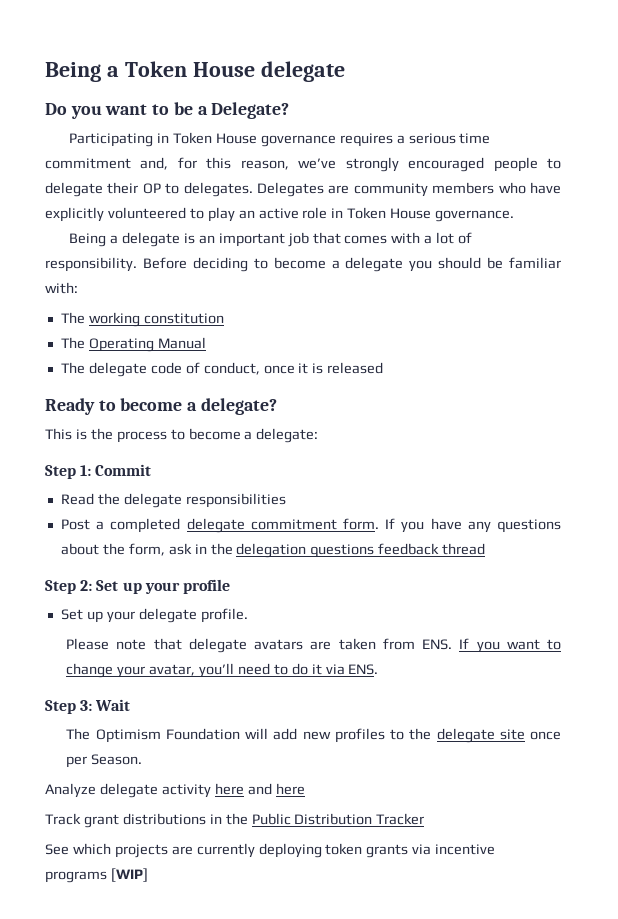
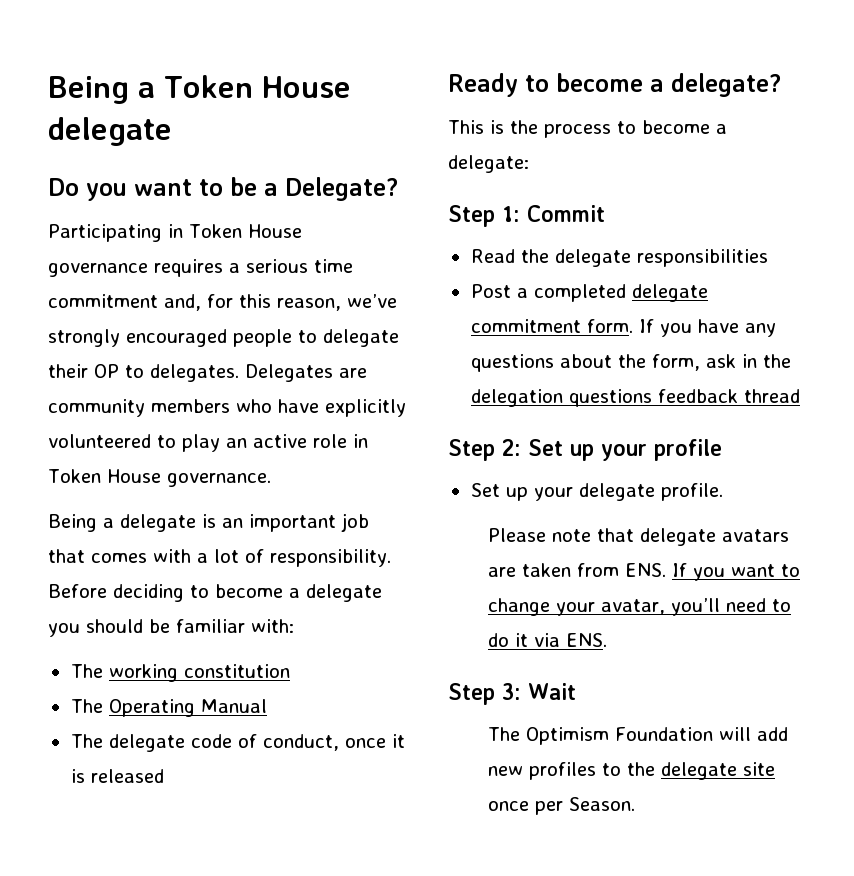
- Analyze delegate activity here and here
- Track grant distributions in the Public Distribution Tracker
- See which projects are currently deploying token grants via incentive programs [WIP]

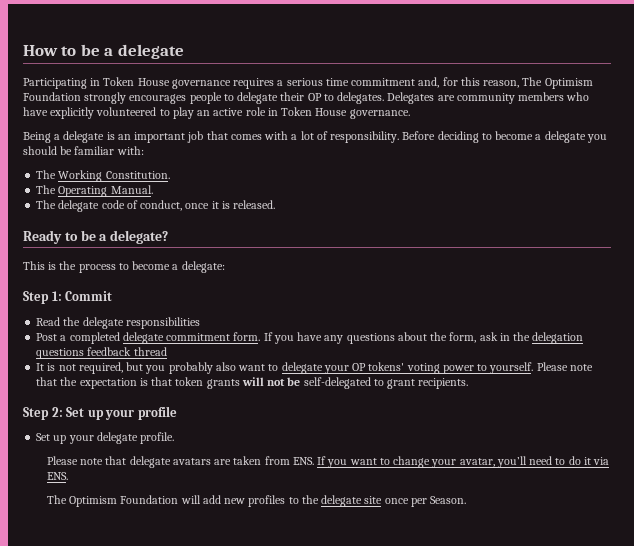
- Being a Token House delegate
- Do you want to be a Delegate?
+ How to be a delegate
- Participating in Token House governance requires a serious time commitment and, for this reason, we’ve strongly encouraged people to delegate their OP to delegates.
+ Participating in Token House governance requires a serious time commitment and, for this reason, The Optimism Foundation strongly encourages people to delegate their OP to delegates.
- The working constitution
+ The Working Constitution.
- The Operating Manual
+ The Operating Manual.
- The delegate code of conduct, once it is released
+ The delegate code of conduct, once it is released.
- Ready to become a delegate?
+ Ready to be a delegate?
+ It is not required, but you probably also want to delegate your OP tokens' voting power to yourself. Please note that the expectation is that token grants will not be self-delegated to grant recipients.
- Step 3: Wait

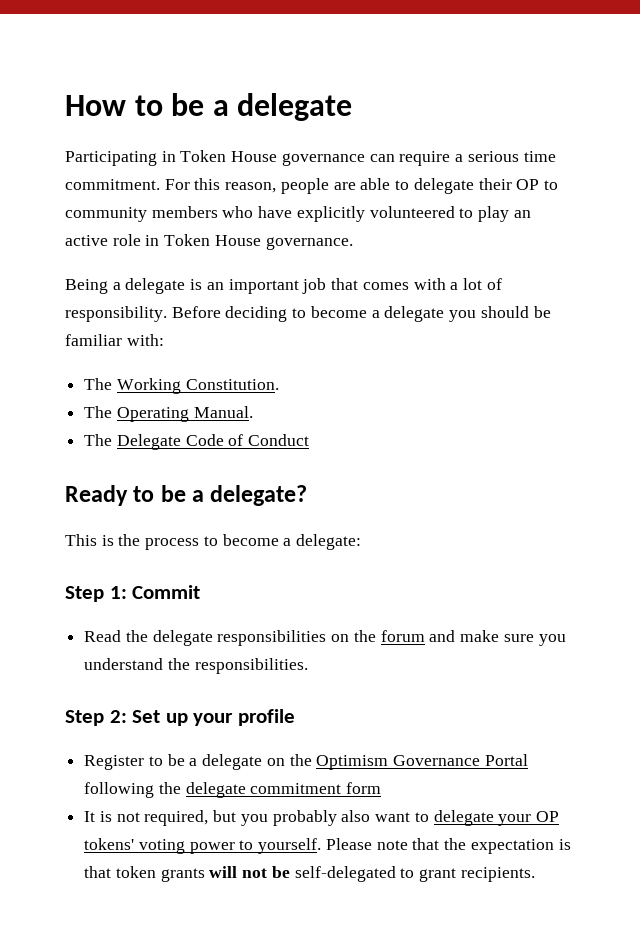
- Participating in Token House governance requires a serious time commitment and, for this reason, The Optimism Foundation strongly encourages people to delegate their OP to delegates. Delegates are community members who have explicitly volunteered to play an active role in Token House governance.
+ Participating in Token House governance can require a serious time commitment. For this reason, people are able to delegate their OP to community members who have explicitly volunteered to play an active role in Token House governance.
- The delegate code of conduct, once it is released.
+ The Delegate Code of Conduct
- Read the delegate responsibilities
- Post a completed delegate commitment form. If you have any questions about the form, ask in the delegation questions feedback thread
+ Read the delegate responsibilities on the forum and make sure you understand the responsibilities.
+ Step 2: Set up your profile
+ Register to be a delegate on the Optimism Governance Portal following the delegate commitment form
- Step 2: Set up your profile
- Set up your delegate profile.
- Please note that delegate avatars are taken from ENS. If you want to change your avatar, you’ll need to do it via ENS.
- The Optimism Foundation will add new profiles to the delegate site once per Season.

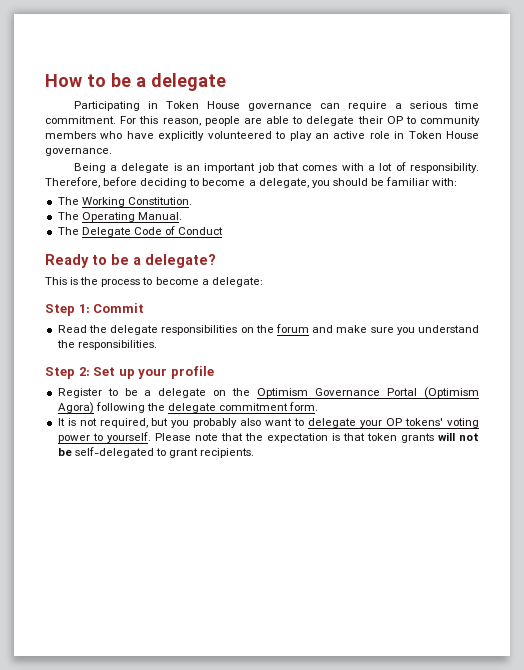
- Before deciding to become a delegate you should be familiar with:
+ Therefore, before deciding to become a delegate, you should be familiar with:
- Register to be a delegate on the Optimism Governance Portal following the delegate commitment form
+ Register to be a delegate on the Optimism Governance Portal (Optimism Agora) following the delegate commitment form.

